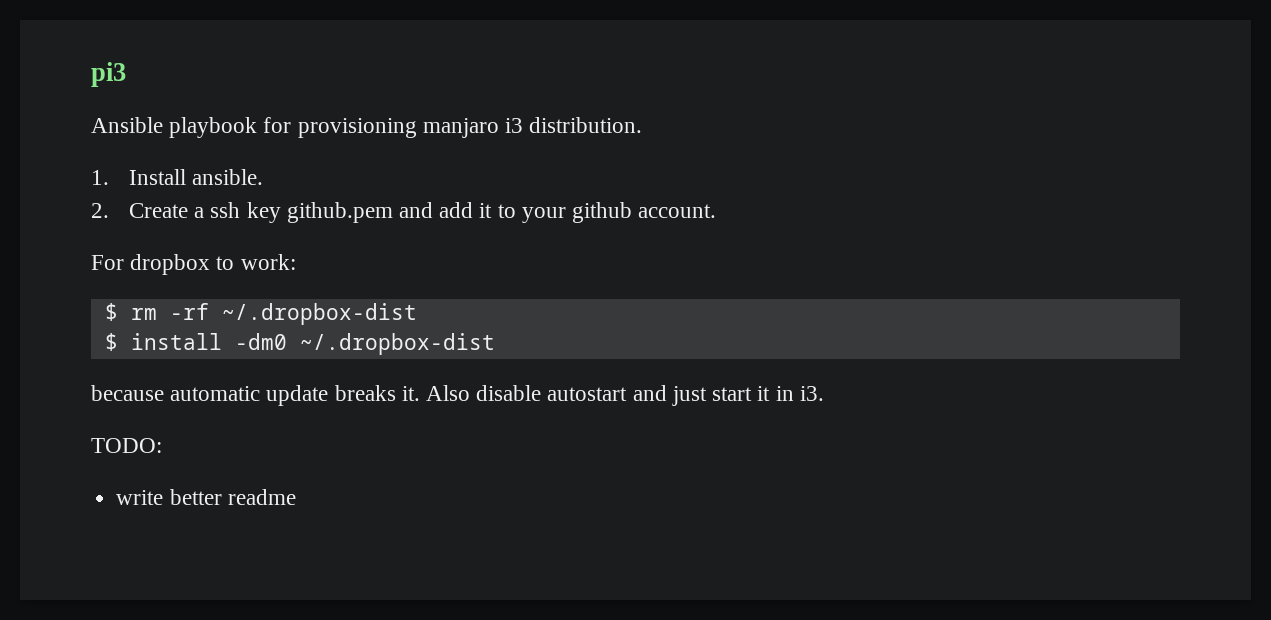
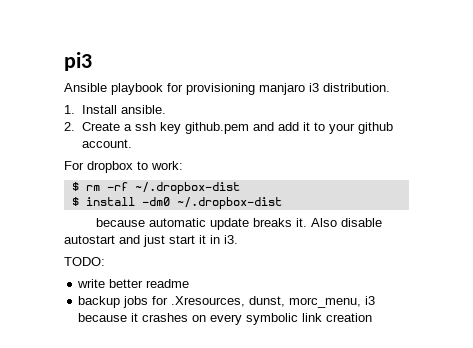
+ backup jobs for .Xresources, dunst, morc_menu, i3 because it crashes on every symbolic link creation

